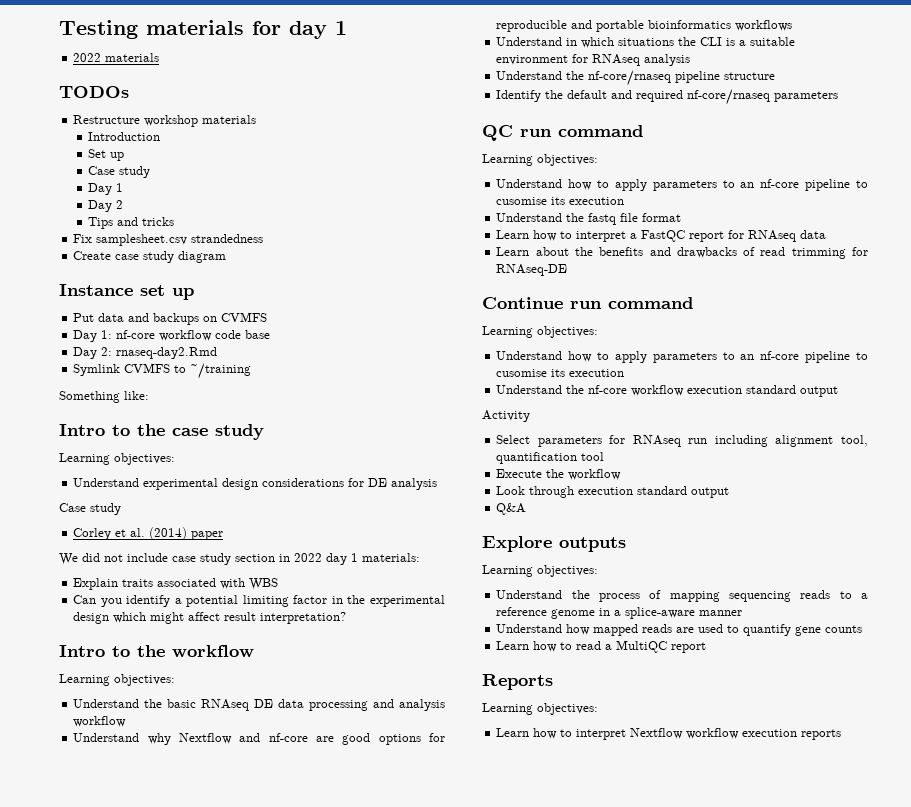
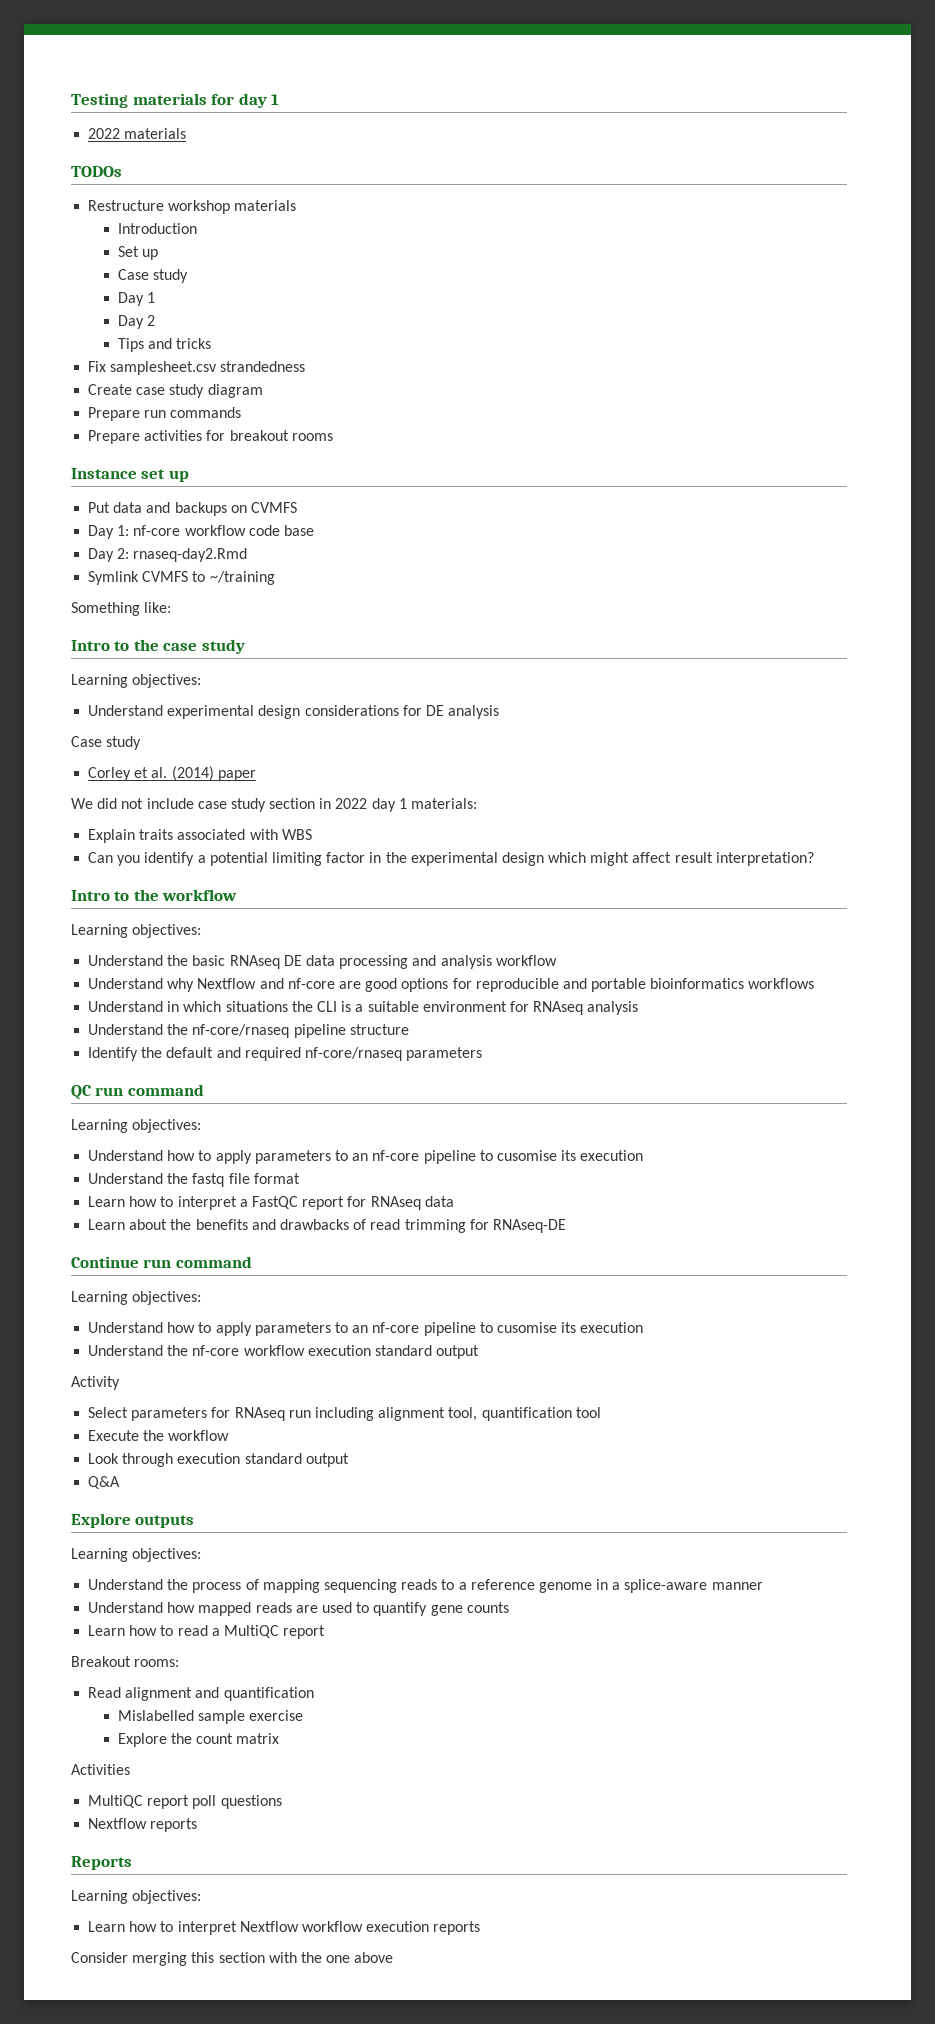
+ Prepare run commands
+ Prepare activities for breakout rooms
+ Breakout rooms:
+ Read alignment and quantification
+ Mislabelled sample exercise
+ Explore the count matrix
+ Activities
+ MultiQC report poll questions
+ Nextflow reports
+ Consider merging this section with the one above

